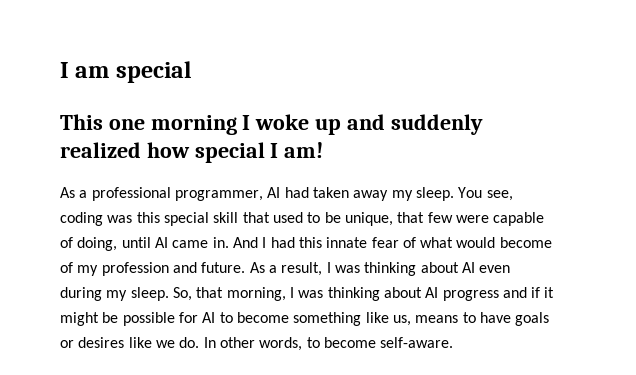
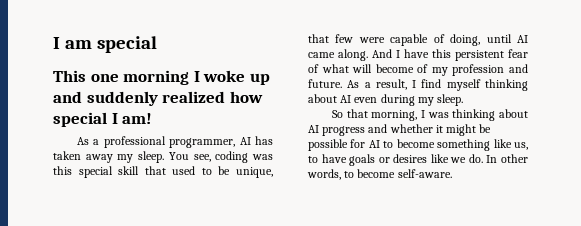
- As a professional programmer, AI had taken away my sleep.
+ As a professional programmer, AI has taken away my sleep.
- You see, coding was this special skill that used to be unique, that few were capable of doing, until AI came in.
+ You see, coding was this special skill that used to be unique, that few were capable of doing, until AI came along.
- And I had this innate fear of what would become of my profession and future.
+ And I have this persistent fear of what will become of my profession and future.
- As a result, I was thinking about AI even during my sleep. So, that morning, I was thinking about AI progress and if it might be possible for AI to become something like us, means to have goals or desires like we do.
+ As a result, I find myself thinking about AI even during my sleep.
+ So that morning, I was thinking about AI progress and whether it might be possible for AI to become something like us, to have goals or desires like we do.

